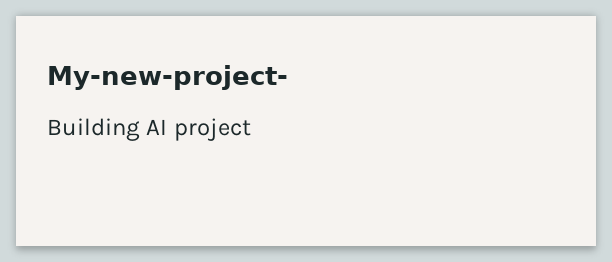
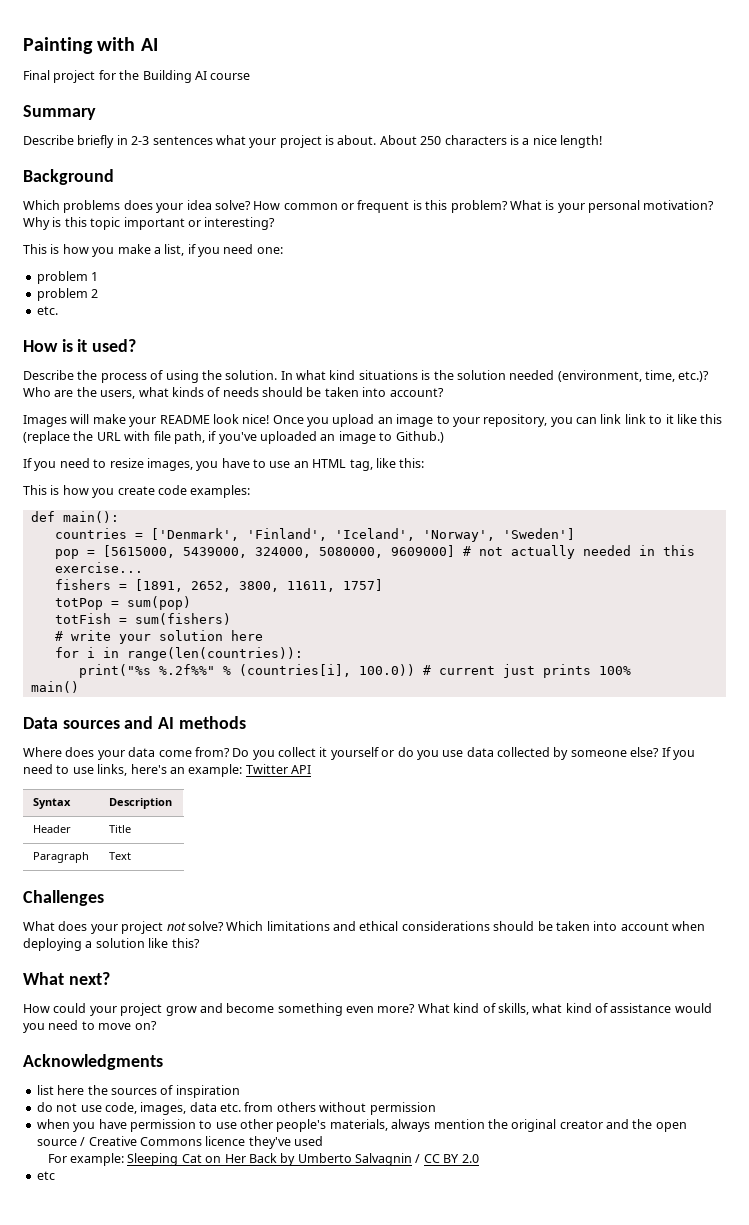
- My-new-project-
- Building AI project
+ Painting with AI
+ Final project for the Building AI course
+ Summary
+ Describe briefly in 2-3 sentences what your project is about. About 250 characters is a nice length!
+ Background
+ Which problems does your idea solve? How common or frequent is this problem? What is your personal motivation? Why is this topic important or interesting?
+ This is how you make a list, if you need one:
+ problem 1
+ problem 2
+ etc.
+ How is it used?
+ Describe the process of using the solution. In what kind situations is the solution needed (environment, time, etc.)? Who are the users, what kinds of needs should be taken into account?
+ Images will make your README look nice! Once you upload an image to your repository, you can link link to it like this (replace the URL with file path, if you've uploaded an image to Github.)
+ If you need to resize images, you have to use an HTML tag, like this:
+ This is how you create code examples:
+ def main():
+ countries = ['Denmark', 'Finland', 'Iceland', 'Norway', 'Sweden']
+ pop = [5615000, 5439000, 324000, 5080000, 9609000] # not actually needed in this exercise...
+ fishers = [1891, 2652, 3800, 11611, 1757]
+ totPop = sum(pop)
+ totFish = sum(fishers)
+ # write your solution here
+ for i in range(len(countries)):
+ print("%s %.2f%%" % (countries[i], 100.0)) # current just prints 100%
+ main()
+ Data sources and AI methods
+ Where does your data come from? Do you collect it yourself or do you use data collected by someone else? If you need to use links, here's an example: Twitter API
+ Syntax | Description
+ Header | Title
+ Paragraph | Text
+ Challenges
+ What does your project not solve? Which limitations and ethical considerations should be taken into account when deploying a solution like this?
+ What next?
+ How could your project grow and become something even more? What kind of skills, what kind of assistance would you need to move on?
+ Acknowledgments
+ list here the sources of inspiration
+ do not use code, images, data etc. from others without permission
+ when you have permission to use other people's materials, always mention the original creator and the open source / Creative Commons licence they've used
+ For example: Sleeping Cat on Her Back by Umberto Salvagnin / CC BY 2.0
+ etc

